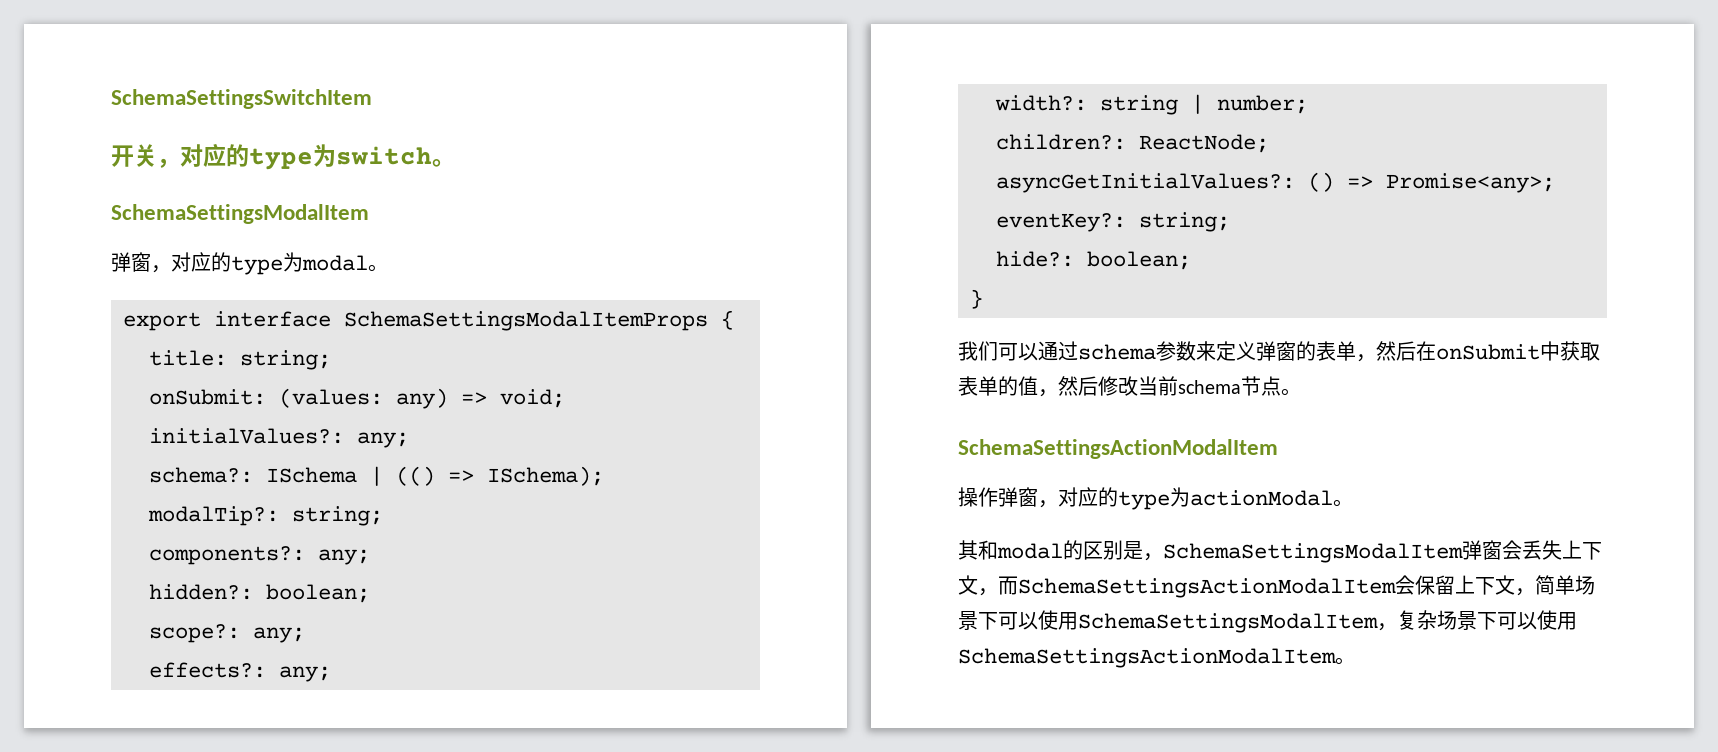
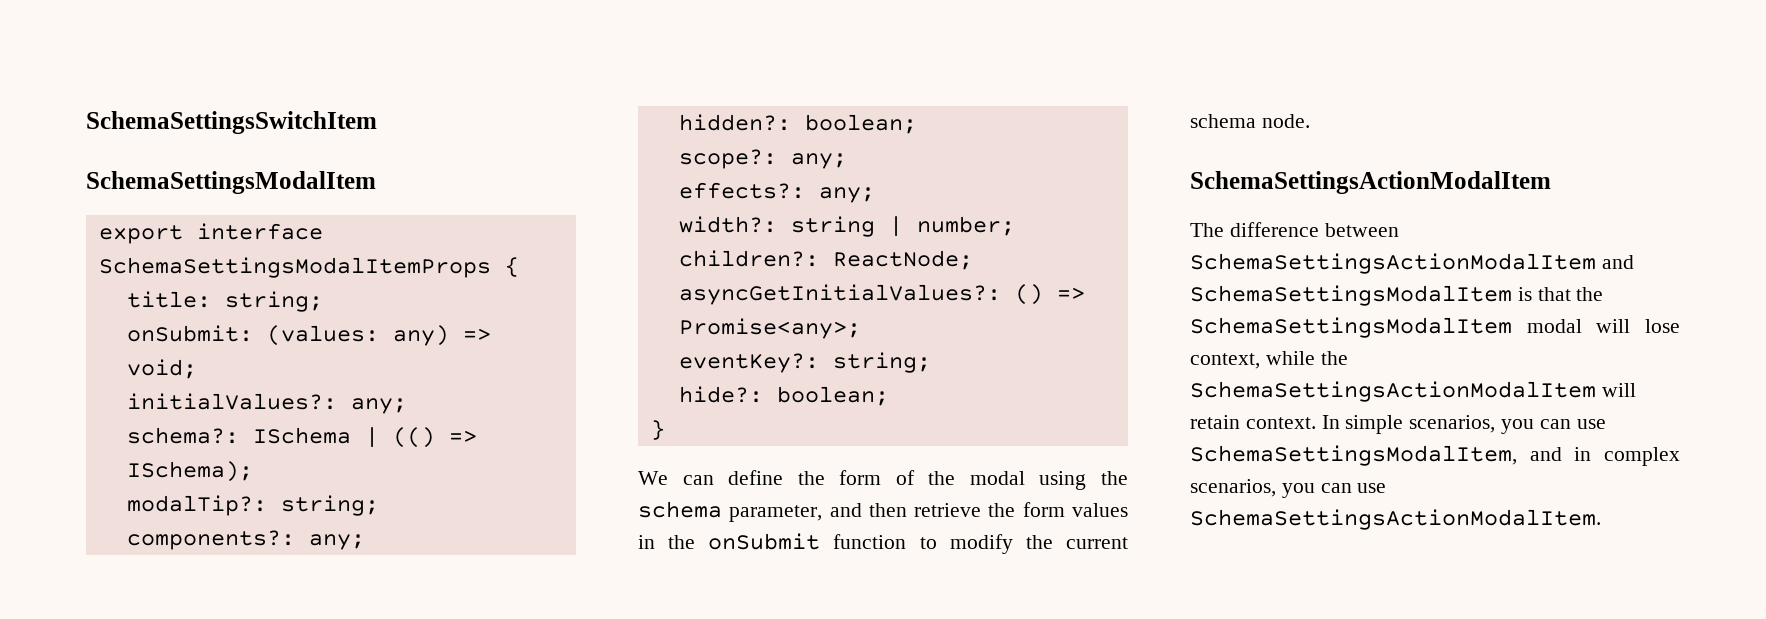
  SchemaSettingsSwitchItem
- 开关，对应的type为switch。
  SchemaSettingsModalItem
- 弹窗，对应的type为modal。
- 我们可以通过schema参数来定义弹窗的表单，然后在onSubmit中获取表单的值，然后修改当前schema节点。
+ We can define the form of the modal using the schema parameter, and then retrieve the form values in the onSubmit function to modify the current schema node.
  SchemaSettingsActionModalItem
- 操作弹窗，对应的type为actionModal。
- 其和modal的区别是，SchemaSettingsModalItem弹窗会丢失上下文，而SchemaSettingsActionModalItem会保留上下文，简单场景下可以使用SchemaSettingsModalItem，复杂场景下可以使用SchemaSettingsActionModalItem。
+ The difference between SchemaSettingsActionModalItem and SchemaSettingsModalItem is that the SchemaSettingsModalItem modal will lose context, while the SchemaSettingsActionModalItem will retain context. In simple scenarios, you can use SchemaSettingsModalItem, and in complex scenarios, you can use SchemaSettingsActionModalItem.

